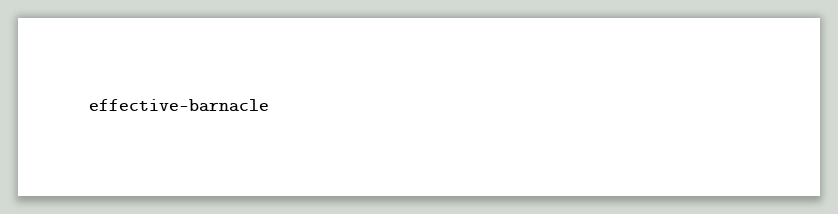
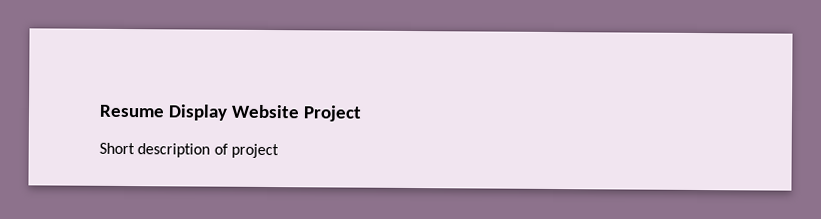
- effective-barnacle
+ Resume Display Website Project
+ Short description of project

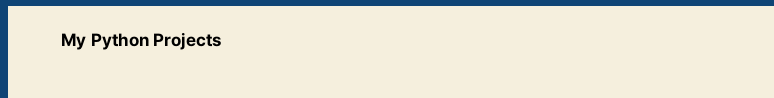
- Resume Display Website Project
- Short description of project
+ My Python Projects

